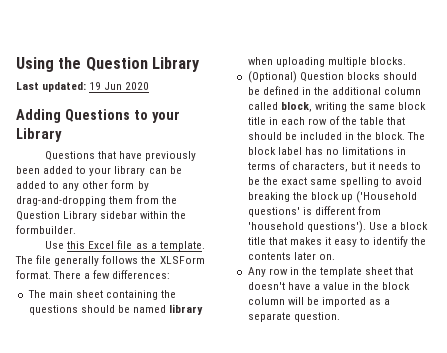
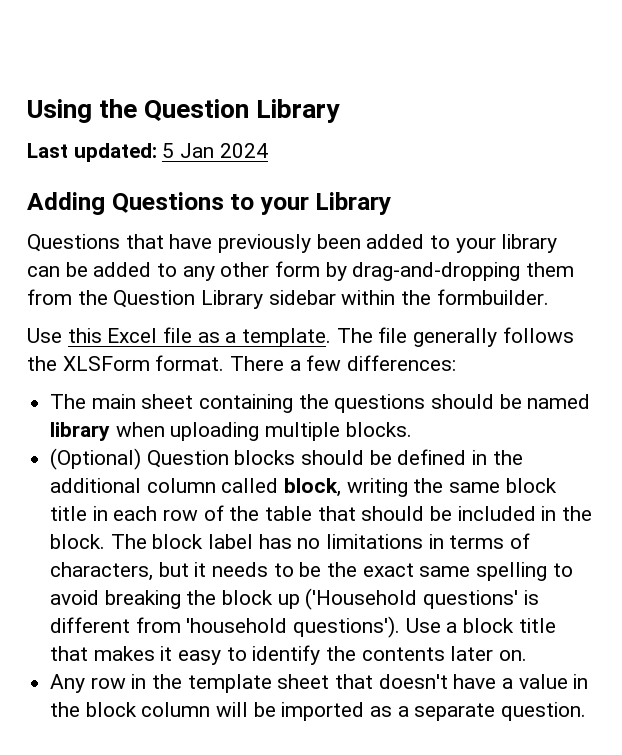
- Last updated: 19 Jun 2020
+ Last updated: 5 Jan 2024

